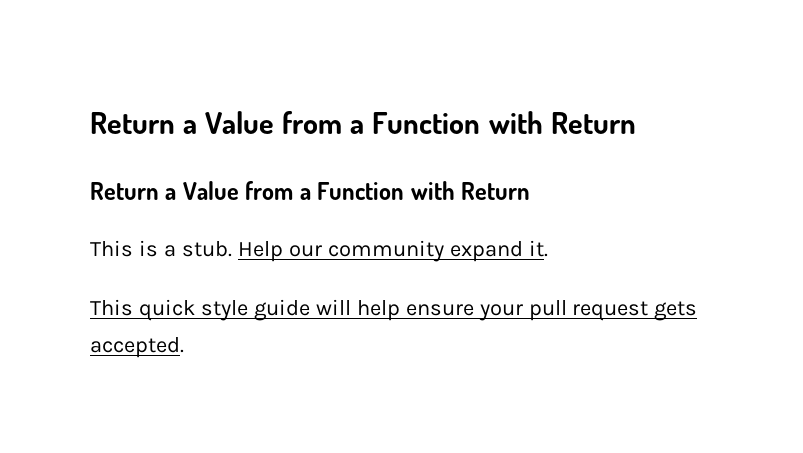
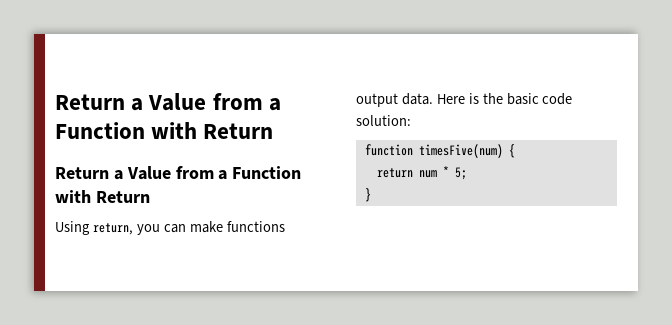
- This is a stub. Help our community expand it.
- This quick style guide will help ensure your pull request gets accepted.
+ Using return, you can make functions output data. Here is the basic code solution:
+ function timesFive(num) {
+ return num * 5;
+ }

